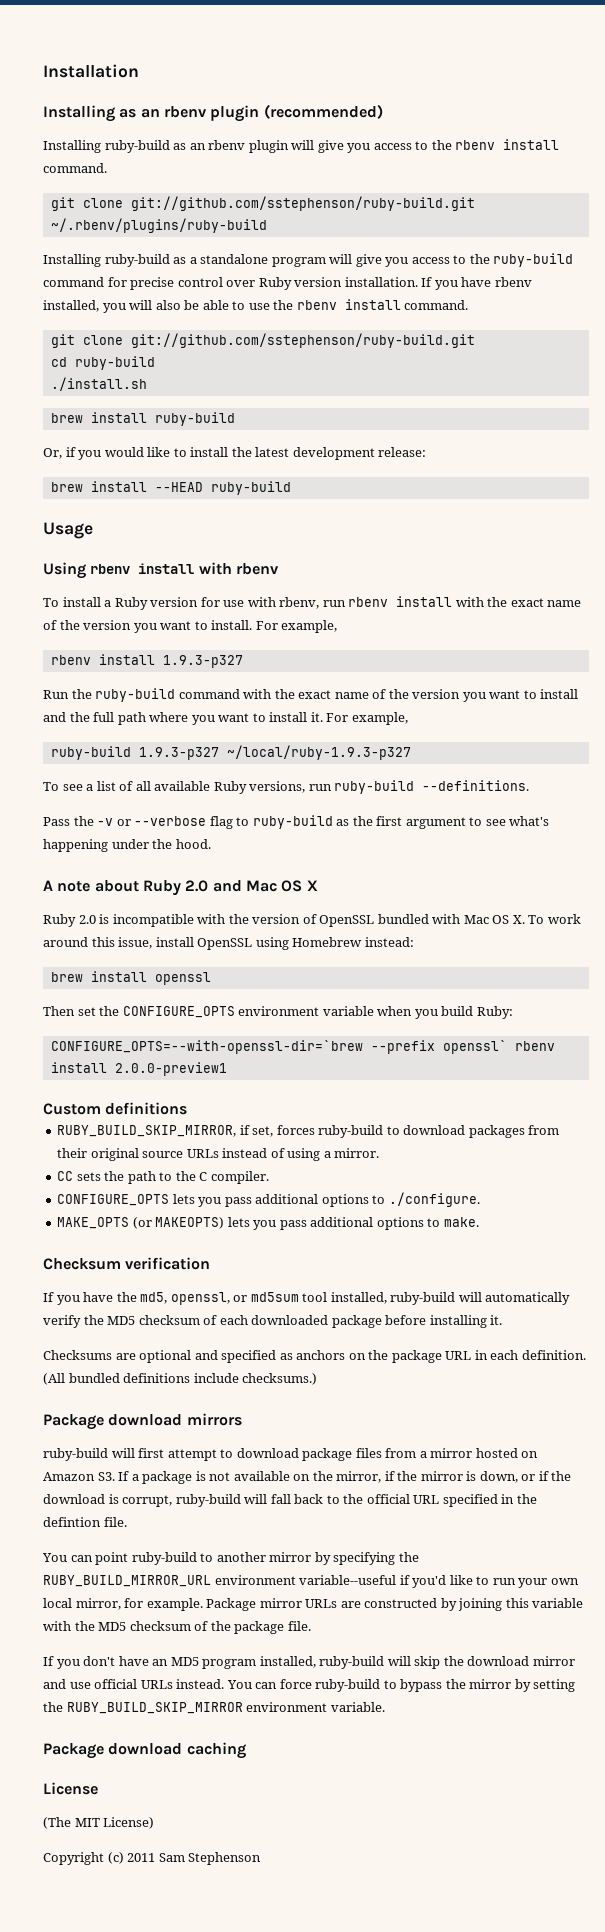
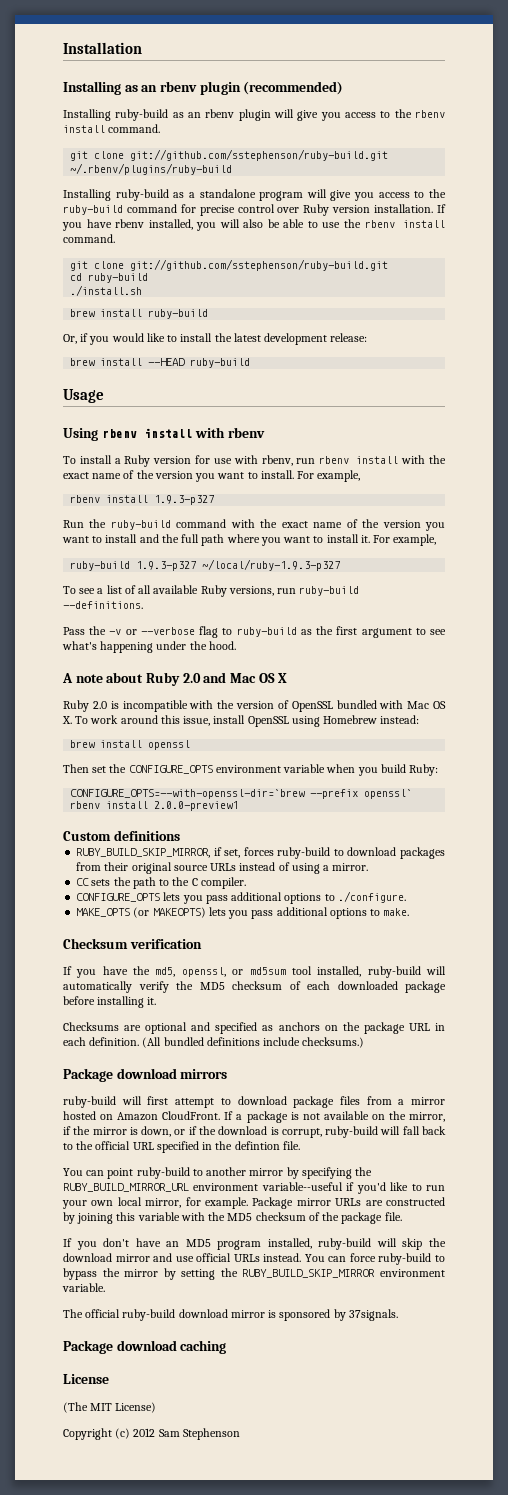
- ruby-build will first attempt to download package files from a mirror hosted on Amazon S3. If a package is not available on the mirror, if the mirror is down, or if the download is corrupt, ruby-build will fall back to the official URL specified in the defintion file.
+ ruby-build will first attempt to download package files from a mirror hosted on Amazon CloudFront. If a package is not available on the mirror, if the mirror is down, or if the download is corrupt, ruby-build will fall back to the official URL specified in the defintion file.
+ The official ruby-build download mirror is sponsored by 37signals.
- Copyright (c) 2011 Sam Stephenson
+ Copyright (c) 2012 Sam Stephenson

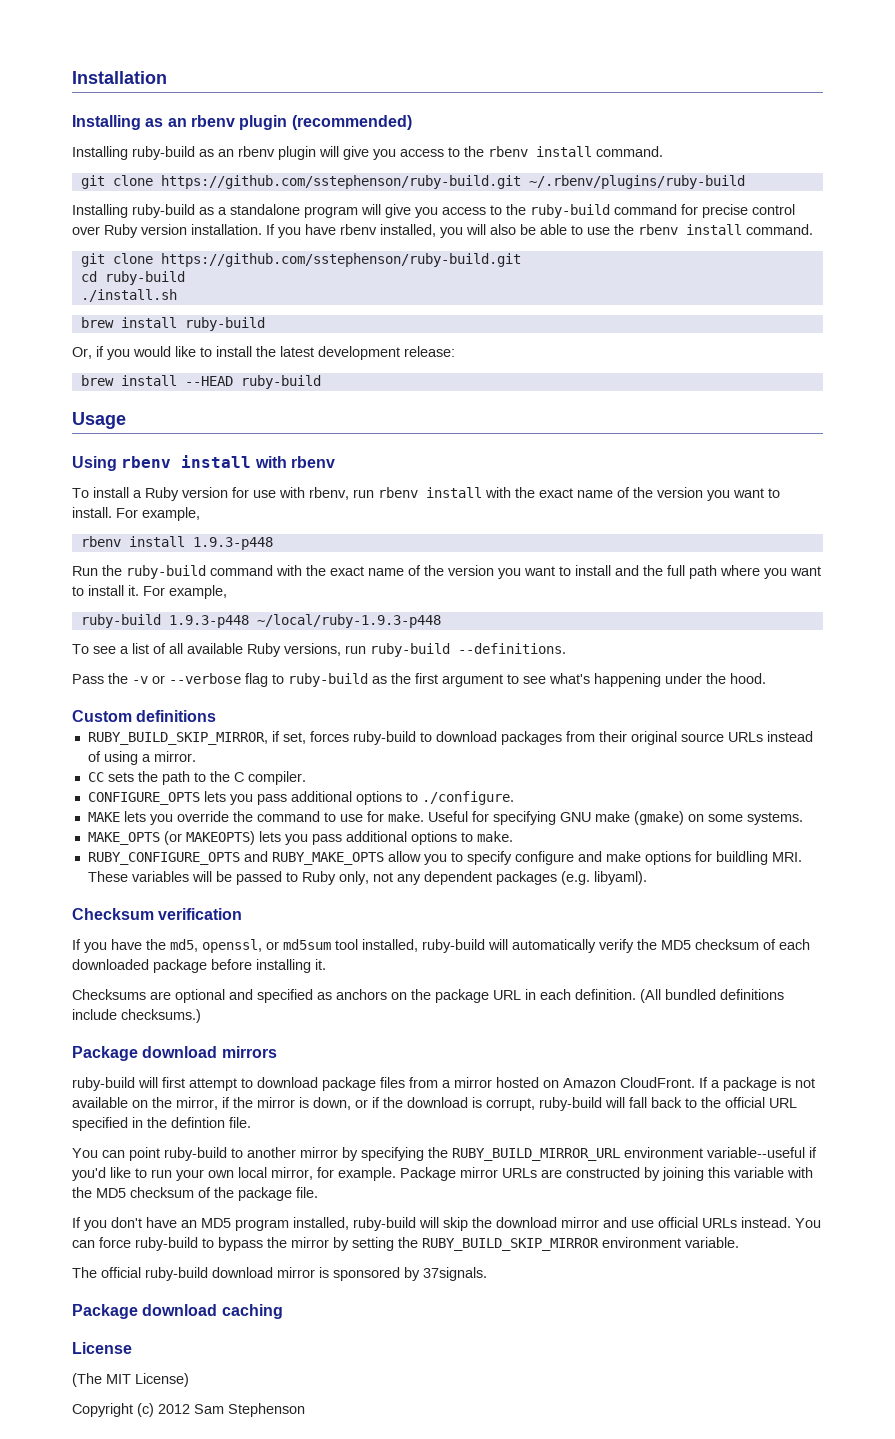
- git clone git://github.com/sstephenson/ruby-build.git ~/.rbenv/plugins/ruby-build
+ git clone https://github.com/sstephenson/ruby-build.git ~/.rbenv/plugins/ruby-build
  If you have rbenv installed, you will also be able to use the rbenv install command.
- git clone git://github.com/sstephenson/ruby-build.git
+ git clone https://github.com/sstephenson/ruby-build.git
- rbenv install 1.9.3-p327
+ rbenv install 1.9.3-p448
- ruby-build 1.9.3-p327 ~/local/ruby-1.9.3-p327
+ ruby-build 1.9.3-p448 ~/local/ruby-1.9.3-p448
- A note about Ruby 2.0 and Mac OS X
- Ruby 2.0 is incompatible with the version of OpenSSL bundled with Mac OS X. To work around this issue, install OpenSSL using Homebrew instead:
- brew install openssl
- Then set the CONFIGURE_OPTS environment variable when you build Ruby:
- CONFIGURE_OPTS=--with-openssl-dir=`brew --prefix openssl` rbenv install 2.0.0-preview1
+ MAKE lets you override the command to use for make. Useful for specifying GNU make (gmake) on some systems.
+ RUBY_CONFIGURE_OPTS and RUBY_MAKE_OPTS allow you to specify configure and make options for buildling MRI. These variables will be passed to Ruby only, not any dependent packages (e.g. libyaml).

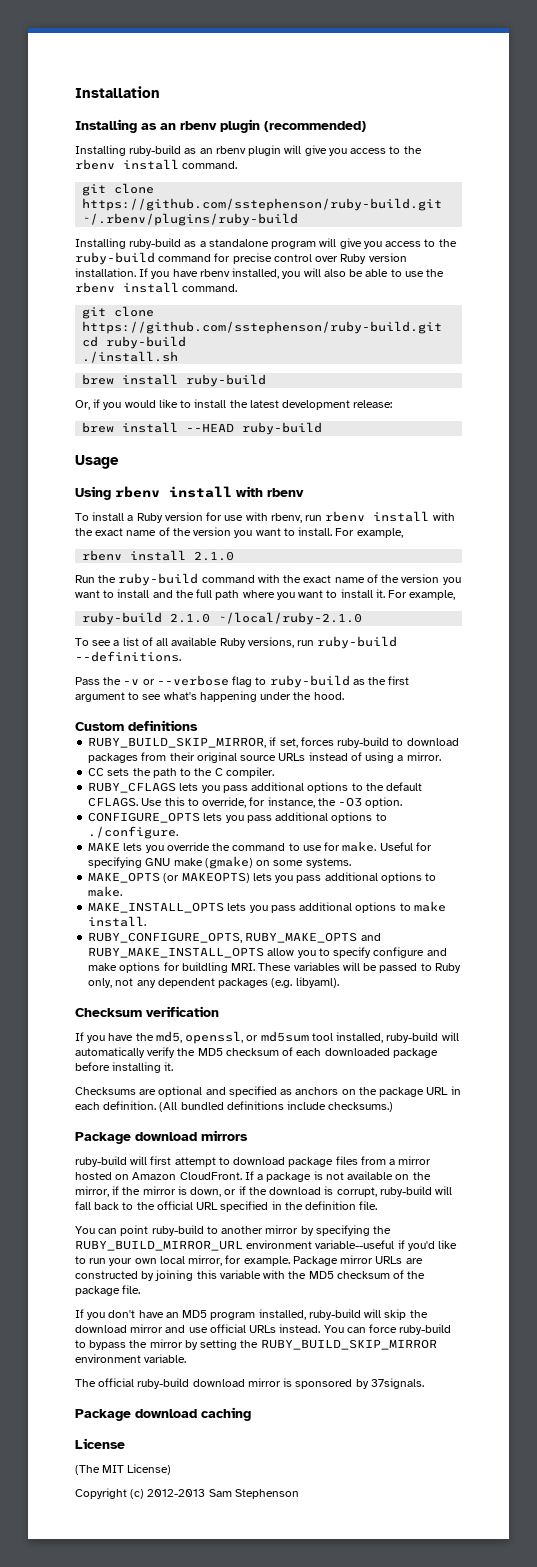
- rbenv install 1.9.3-p448
+ rbenv install 2.1.0
- ruby-build 1.9.3-p448 ~/local/ruby-1.9.3-p448
+ ruby-build 2.1.0 ~/local/ruby-2.1.0
+ RUBY_CFLAGS lets you pass additional options to the default CFLAGS. Use this to override, for instance, the -O3 option.
- RUBY_CONFIGURE_OPTS and RUBY_MAKE_OPTS allow you to specify configure and make options for buildling MRI. These variables will be passed to Ruby only, not any dependent packages (e.g. libyaml).
+ MAKE_INSTALL_OPTS lets you pass additional options to make install.
+ RUBY_CONFIGURE_OPTS, RUBY_MAKE_OPTS and RUBY_MAKE_INSTALL_OPTS allow you to specify configure and make options for buildling MRI. These variables will be passed to Ruby only, not any dependent packages (e.g. libyaml).
- If a package is not available on the mirror, if the mirror is down, or if the download is corrupt, ruby-build will fall back to the official URL specified in the defintion file.
+ If a package is not available on the mirror, if the mirror is down, or if the download is corrupt, ruby-build will fall back to the official URL specified in the definition file.
- Copyright (c) 2012 Sam Stephenson
+ Copyright (c) 2012-2013 Sam Stephenson

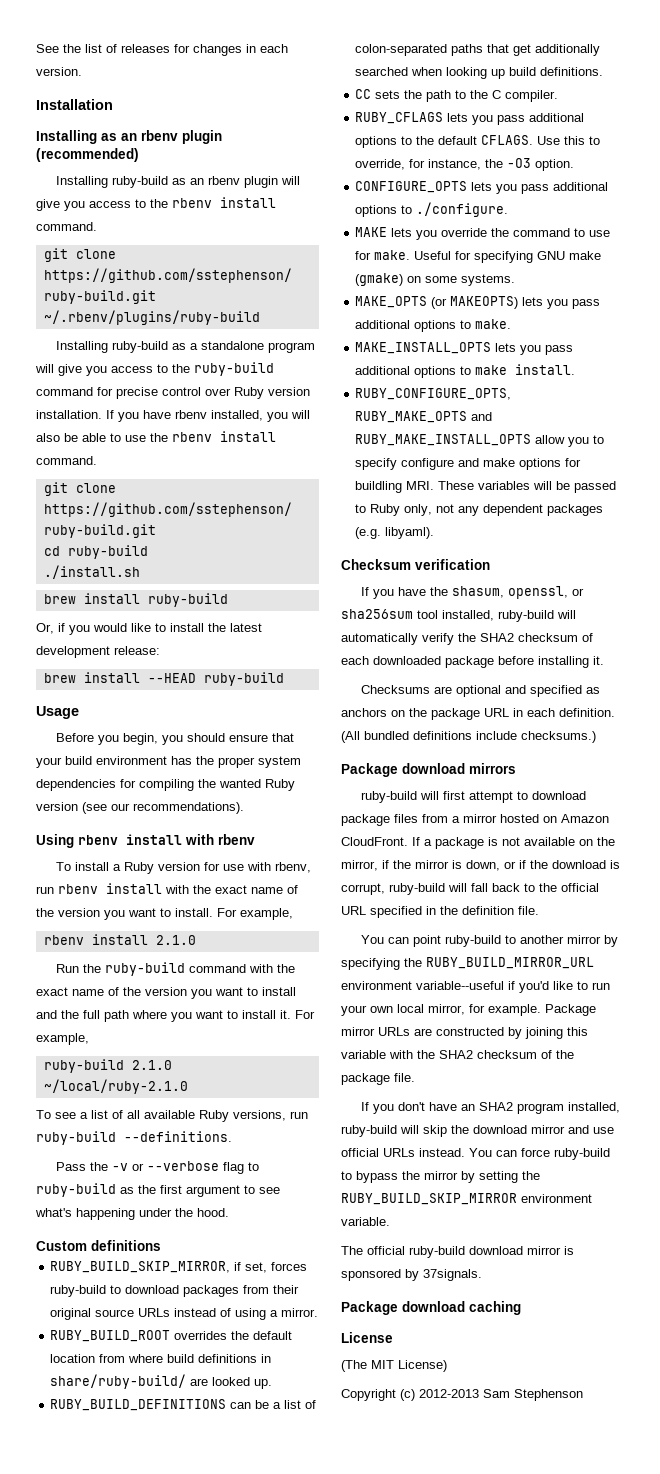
+ See the list of releases for changes in each version.
+ Before you begin, you should ensure that your build environment has the proper system dependencies for compiling the wanted Ruby version (see our recommendations).
+ RUBY_BUILD_ROOT overrides the default location from where build definitions in share/ruby-build/ are looked up.
+ RUBY_BUILD_DEFINITIONS can be a list of colon-separated paths that get additionally searched when looking up build definitions.
- If you have the md5, openssl, or md5sum tool installed, ruby-build will automatically verify the MD5 checksum of each downloaded package before installing it.
+ If you have the shasum, openssl, or sha256sum tool installed, ruby-build will automatically verify the SHA2 checksum of each downloaded package before installing it.
- Package mirror URLs are constructed by joining this variable with the MD5 checksum of the package file.
+ Package mirror URLs are constructed by joining this variable with the SHA2 checksum of the package file.
- If you don't have an MD5 program installed, ruby-build will skip the download mirror and use official URLs instead.
+ If you don't have an SHA2 program installed, ruby-build will skip the download mirror and use official URLs instead.

